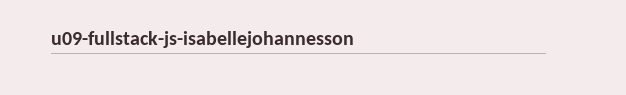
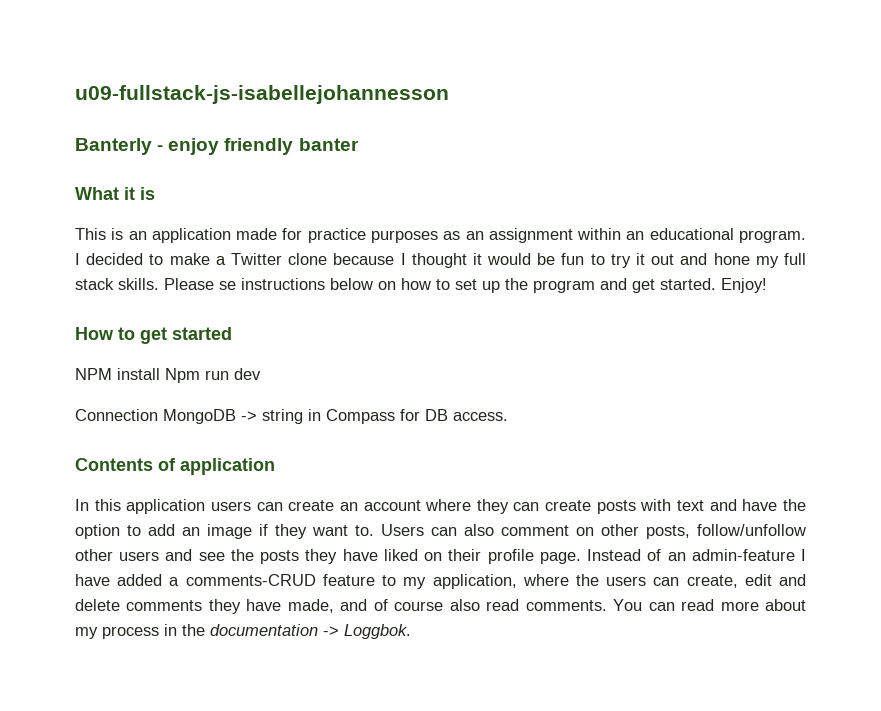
+ Banterly - enjoy friendly banter
+ What it is
+ This is an application made for practice purposes as an assignment within an educational program. I decided to make a Twitter clone because I thought it would be fun to try it out and hone my full stack skills. Please se instructions below on how to set up the program and get started. Enjoy!
+ How to get started
+ NPM install Npm run dev
+ Connection MongoDB -> string in Compass for DB access.
+ Contents of application
+ In this application users can create an account where they can create posts with text and have the option to add an image if they want to. Users can also comment on other posts, follow/unfollow other users and see the posts they have liked on their profile page. Instead of an admin-feature I have added a comments-CRUD feature to my application, where the users can create, edit and delete comments they have made, and of course also read comments. You can read more about my process in the documentation -> Loggbok.

